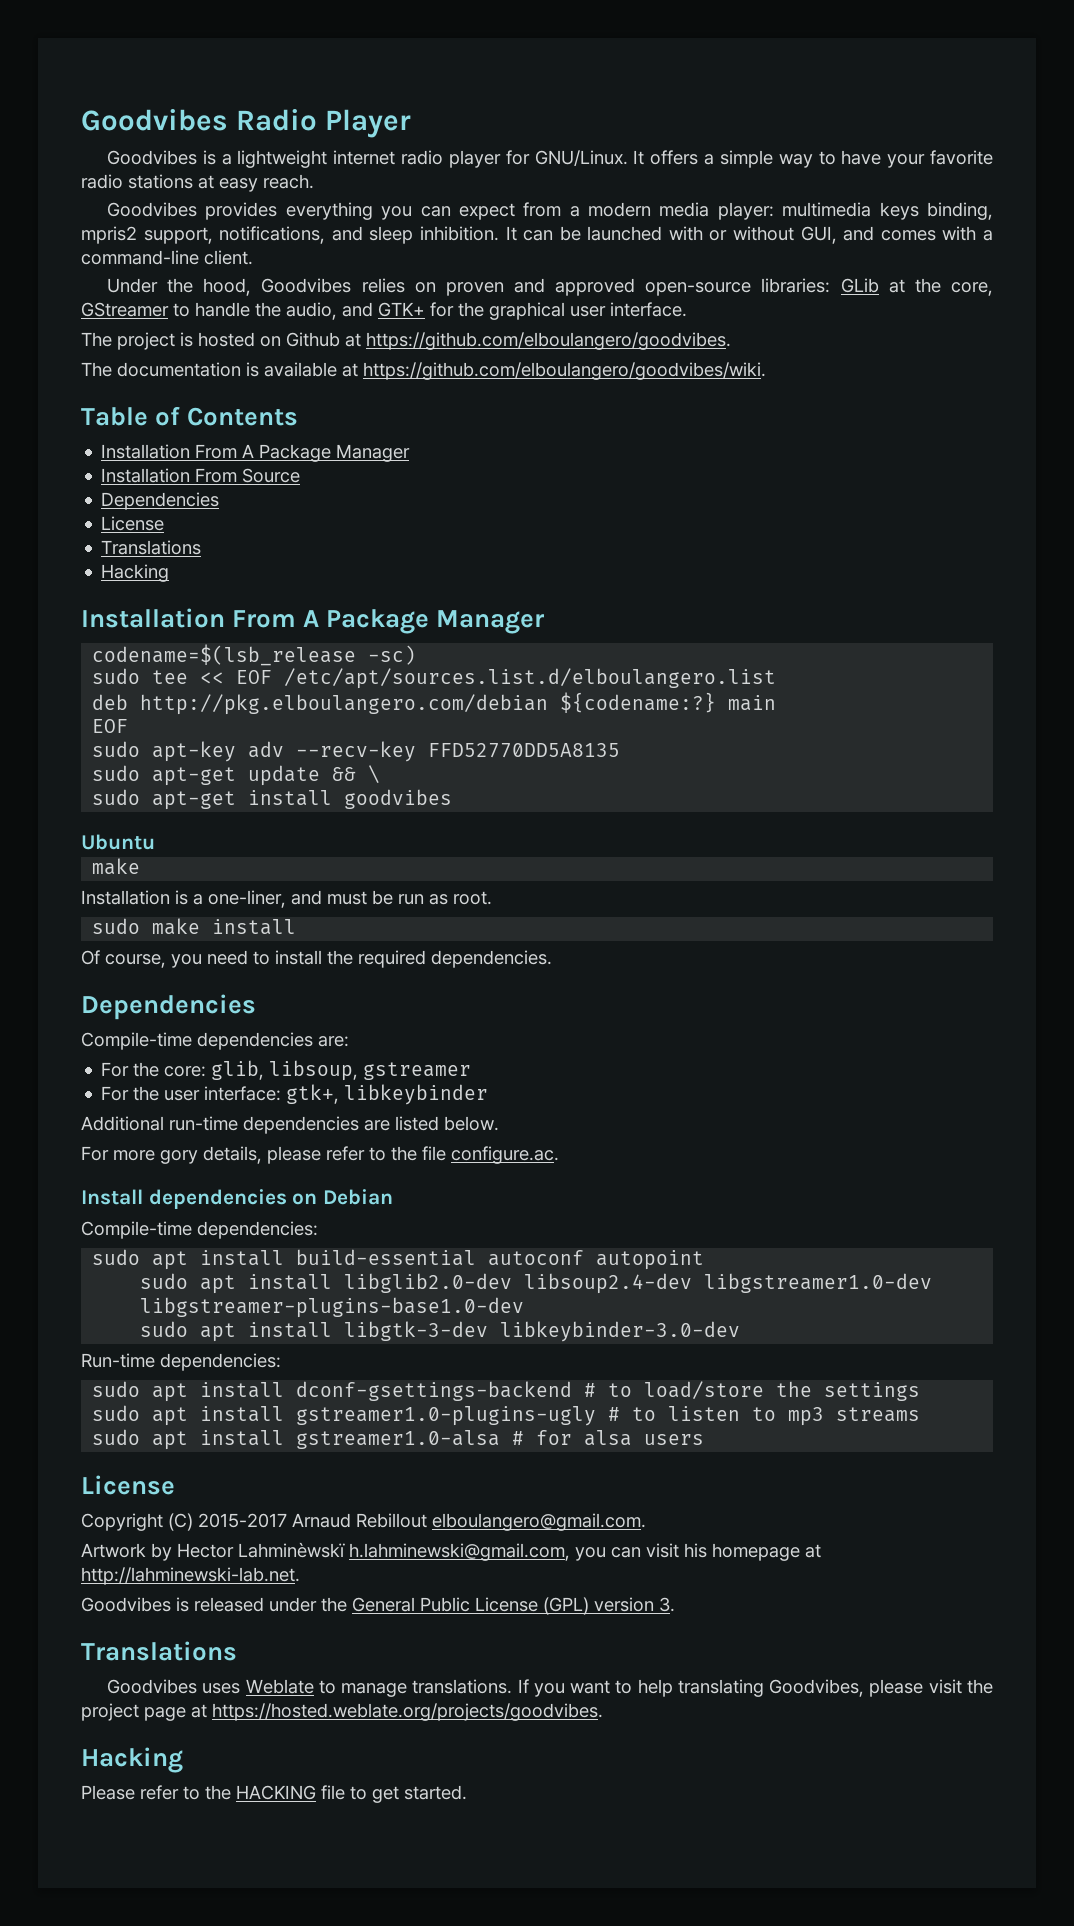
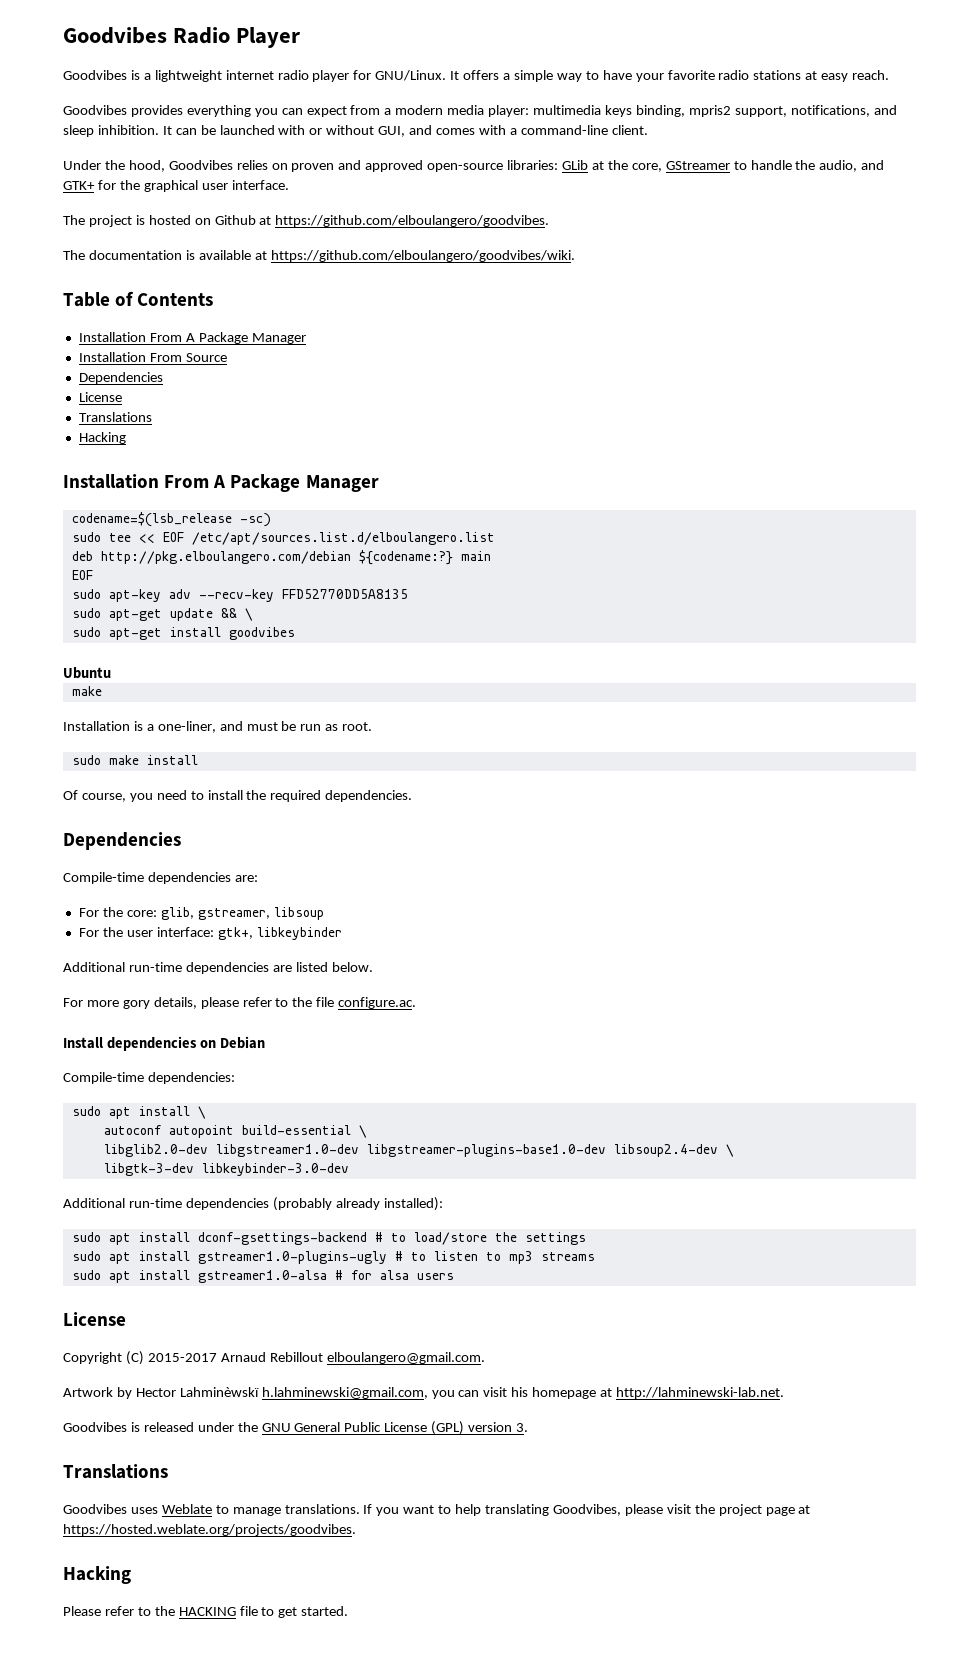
- For the core: glib, libsoup, gstreamer
+ For the core: glib, gstreamer, libsoup
- sudo apt install build-essential autoconf autopoint
- sudo apt install libglib2.0-dev libsoup2.4-dev libgstreamer1.0-dev libgstreamer-plugins-base1.0-dev
- sudo apt install libgtk-3-dev libkeybinder-3.0-dev
+ sudo apt install \
+ autoconf autopoint build-essential \
+ libglib2.0-dev libgstreamer1.0-dev libgstreamer-plugins-base1.0-dev libsoup2.4-dev \
+ libgtk-3-dev libkeybinder-3.0-dev
- Run-time dependencies:
+ Additional run-time dependencies (probably already installed):
- Goodvibes is released under the General Public License (GPL) version 3.
+ Goodvibes is released under the GNU General Public License (GPL) version 3.

